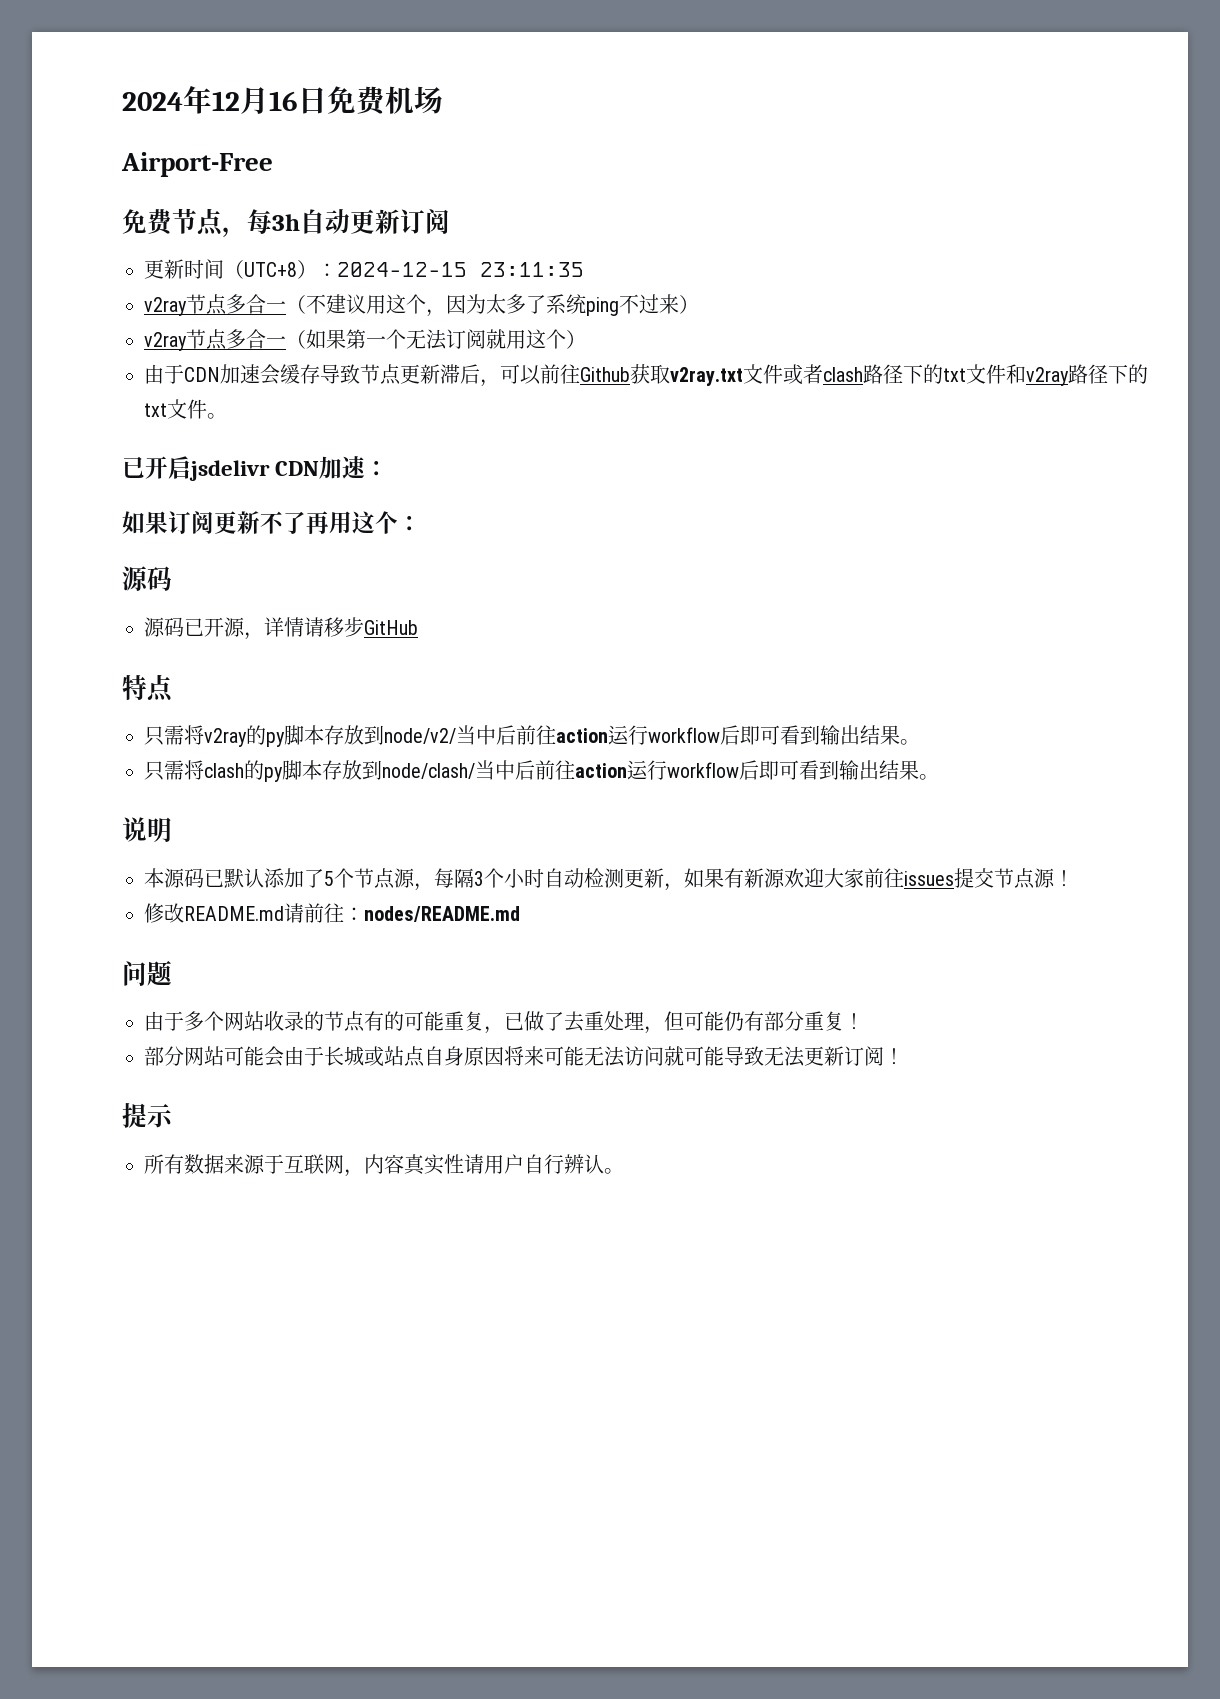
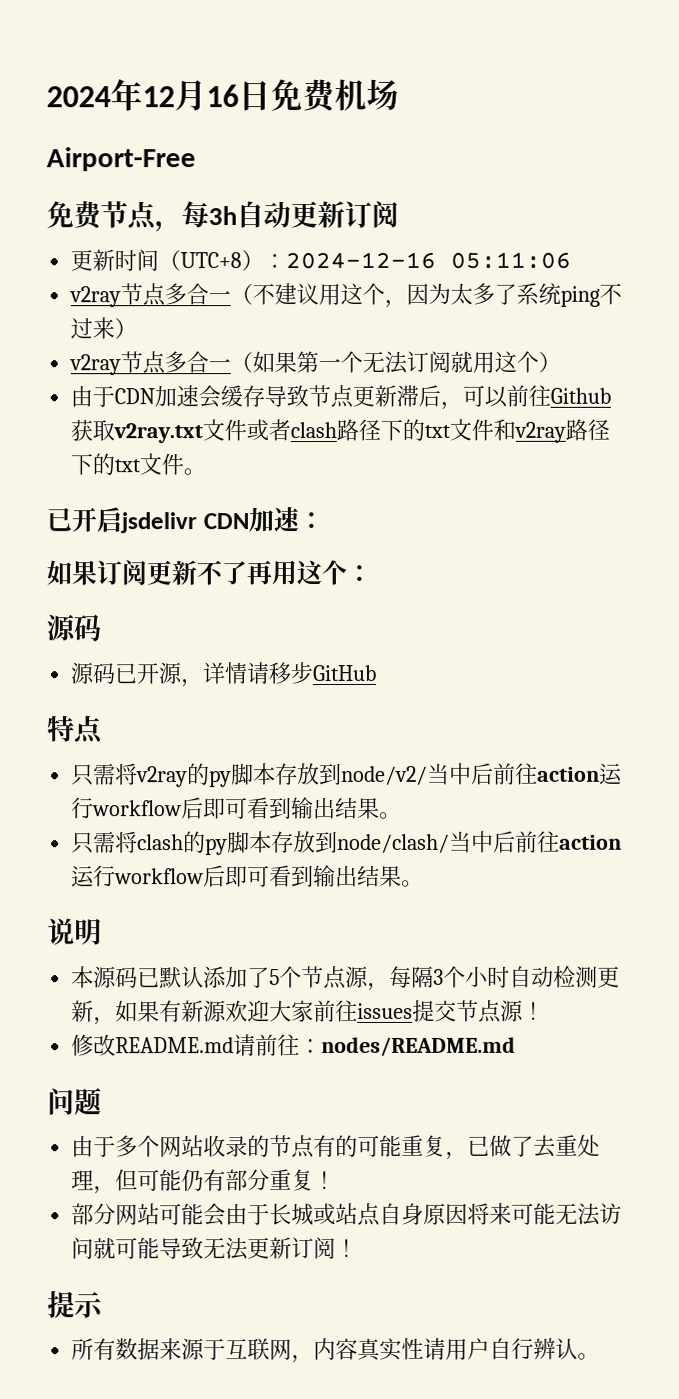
- 更新时间（UTC+8）：2024-12-15 23:11:35
+ 更新时间（UTC+8）：2024-12-16 05:11:06

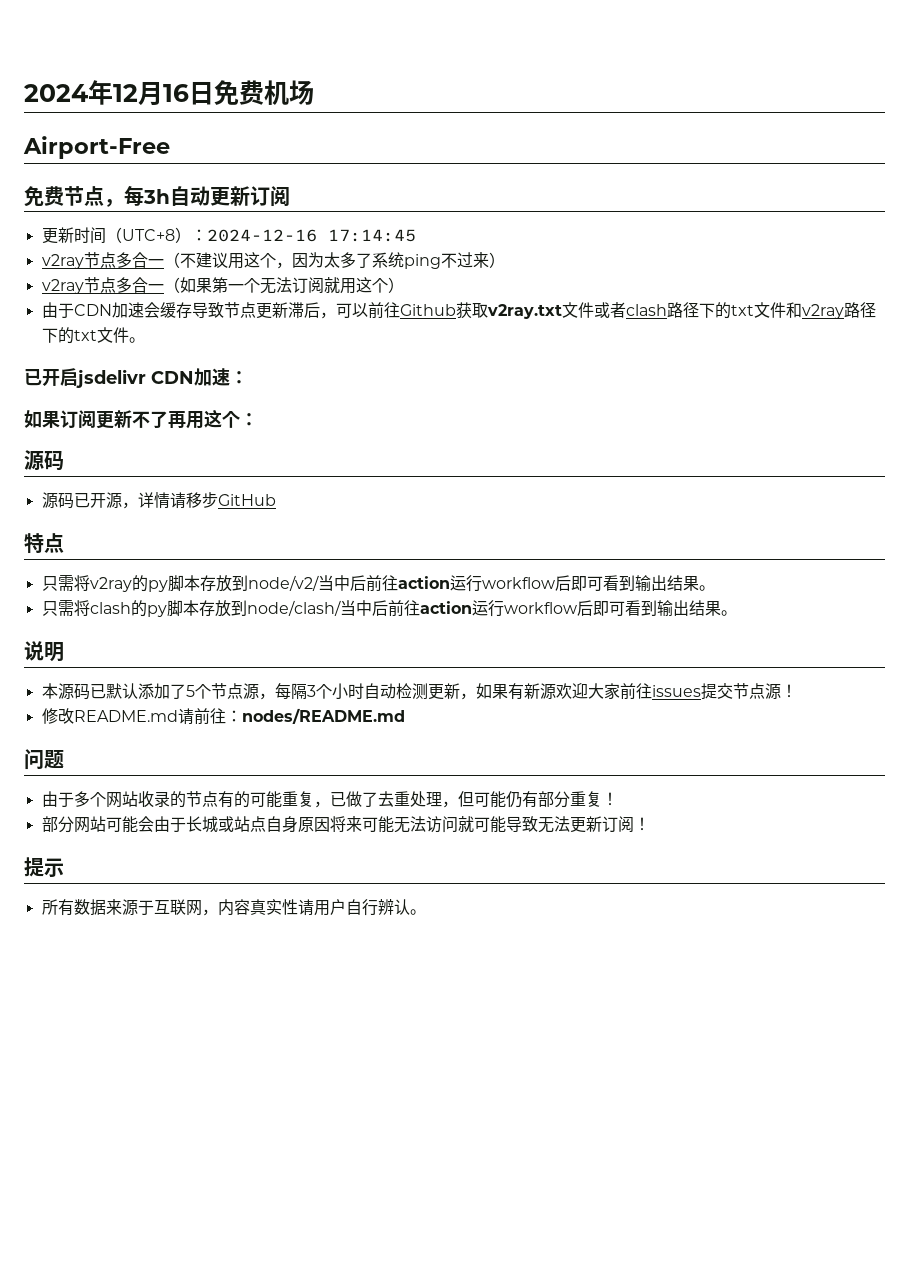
- 更新时间（UTC+8）：2024-12-16 05:11:06
+ 更新时间（UTC+8）：2024-12-16 17:14:45

